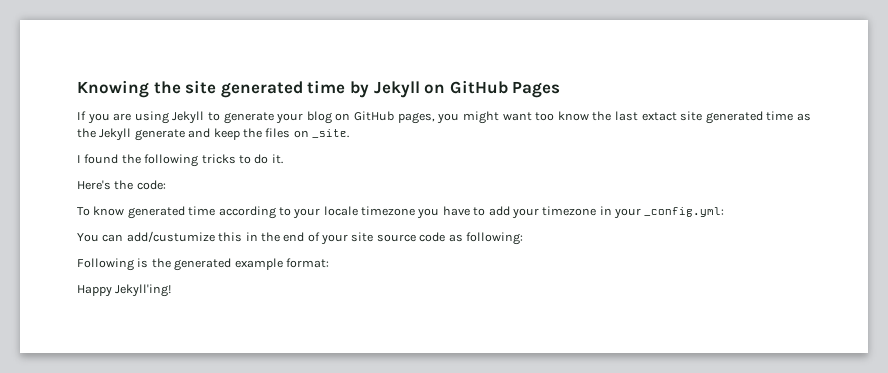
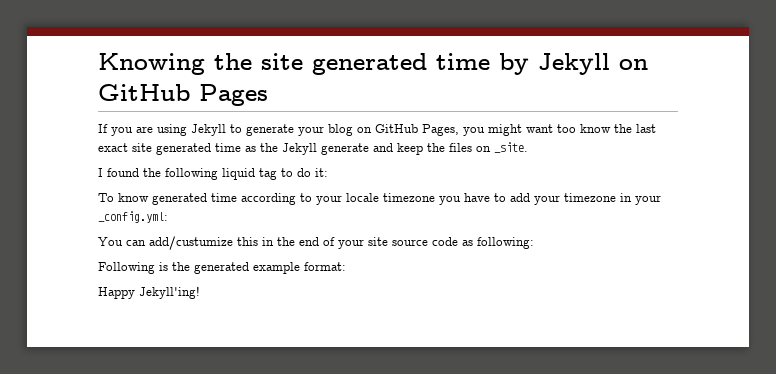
- If you are using Jekyll to generate your blog on GitHub pages, you might want too know the last extact site generated time as the Jekyll generate and keep the files on _site.
+ If you are using Jekyll to generate your blog on GitHub Pages, you might want too know the last exact site generated time as the Jekyll generate and keep the files on _site.
- I found the following tricks to do it.
- Here's the code:
+ I found the following liquid tag to do it:

